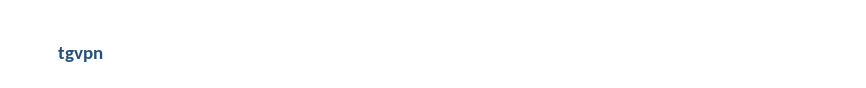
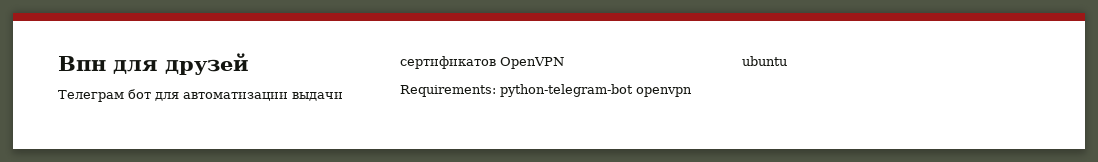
- tgvpn
+ Впн для друзей
+ Tелеграм бот для автоматизации выдачи сертификатов OpenVPN
+ Requirements: python-telegram-bot openvpn ubuntu

